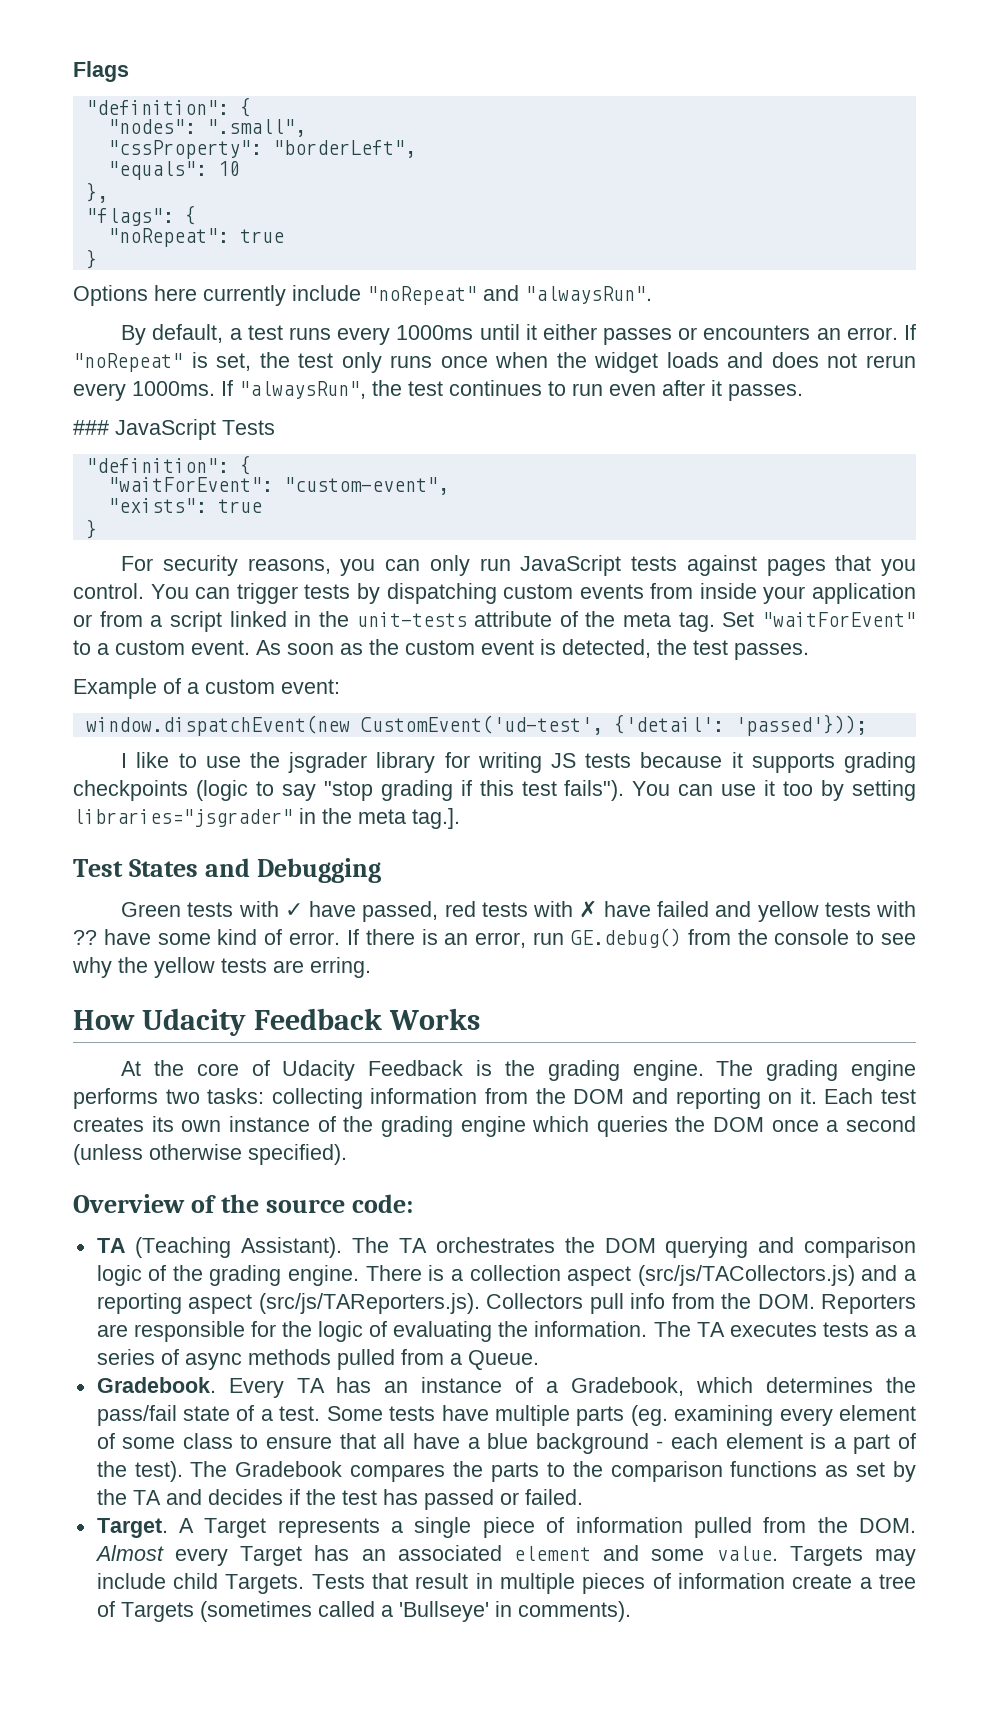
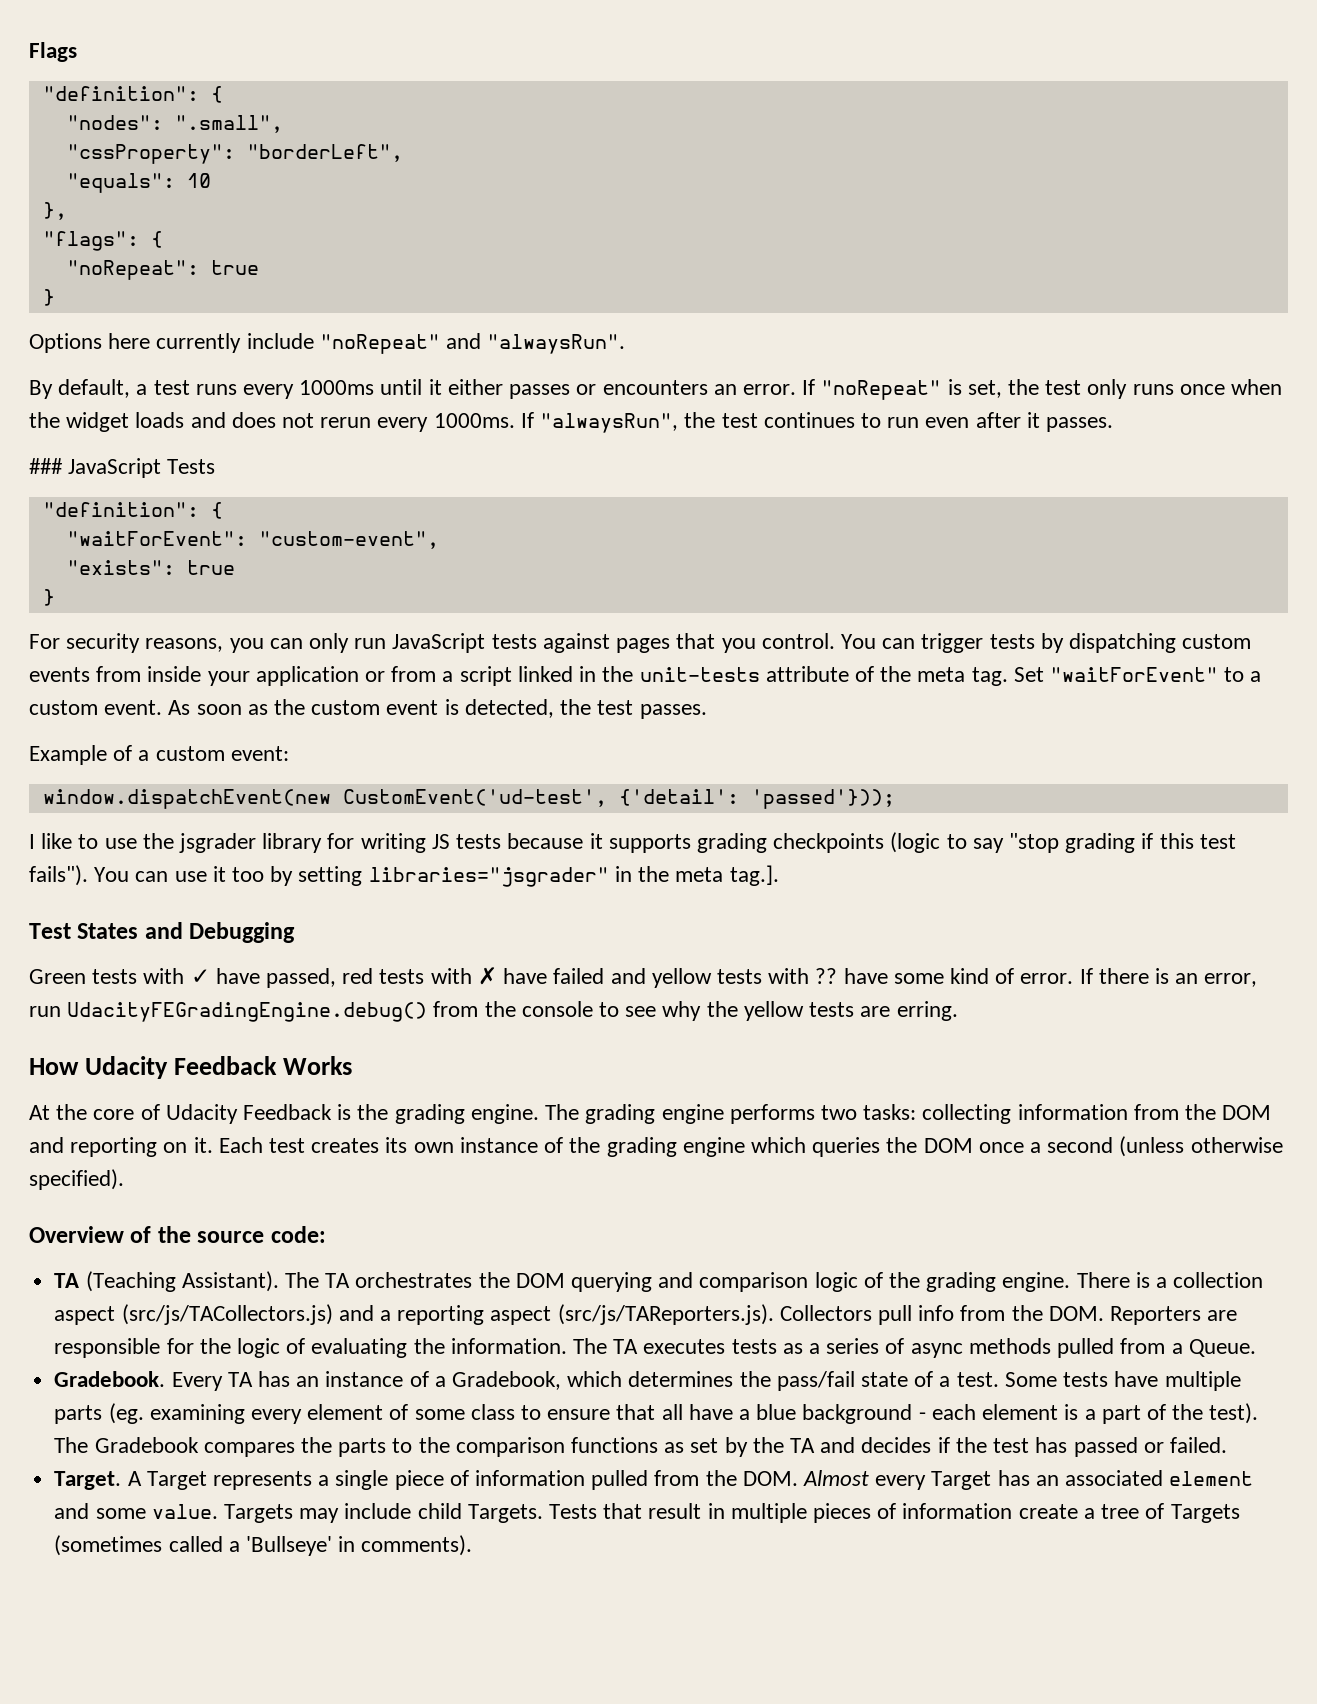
- If there is an error, run GE.debug() from the console to see why the yellow tests are erring.
+ If there is an error, run UdacityFEGradingEngine.debug() from the console to see why the yellow tests are erring.

